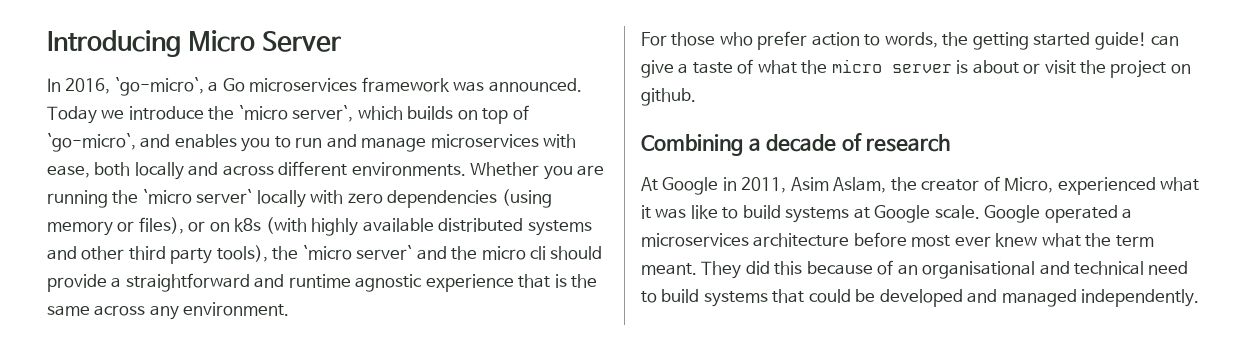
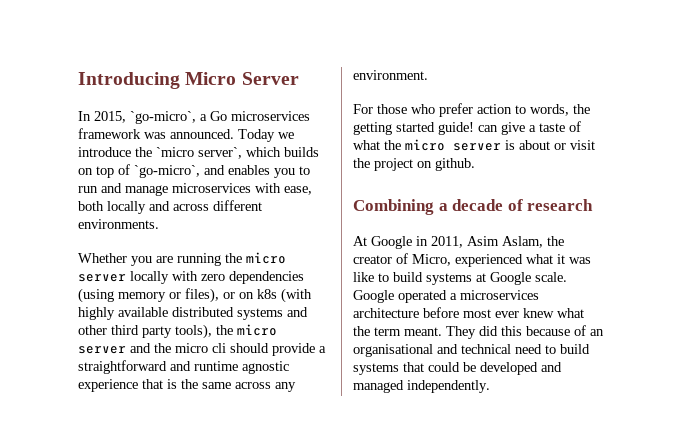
- In 2016, `go-micro`, a Go microservices framework was announced.
+ In 2015, `go-micro`, a Go microservices framework was announced.
- Today we introduce the `micro server`, which builds on top of `go-micro`, and enables you to run and manage microservices with ease, both locally and across different environments. Whether you are running the `micro server` locally with zero dependencies (using memory or files), or on k8s (with highly available distributed systems and other third party tools), the `micro server` and the micro cli should provide a straightforward and runtime agnostic experience that is the same across any environment.
+ Today we introduce the `micro server`, which builds on top of `go-micro`, and enables you to run and manage microservices with ease, both locally and across different environments.
+ Whether you are running the micro server locally with zero dependencies (using memory or files), or on k8s (with highly available distributed systems and other third party tools), the micro server and the micro cli should provide a straightforward and runtime agnostic experience that is the same across any environment.

